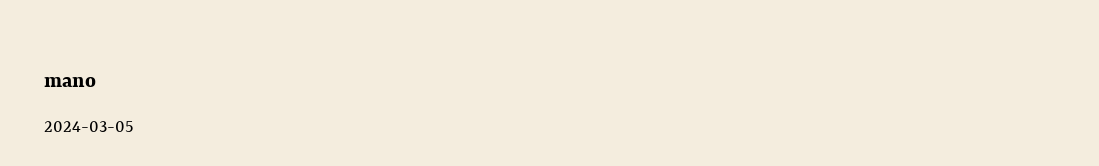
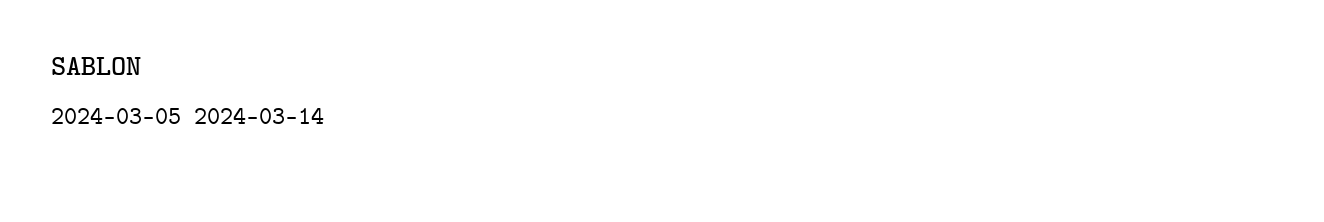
- mano
+ SABLON
- 2024-03-05
+ 2024-03-05 2024-03-14

